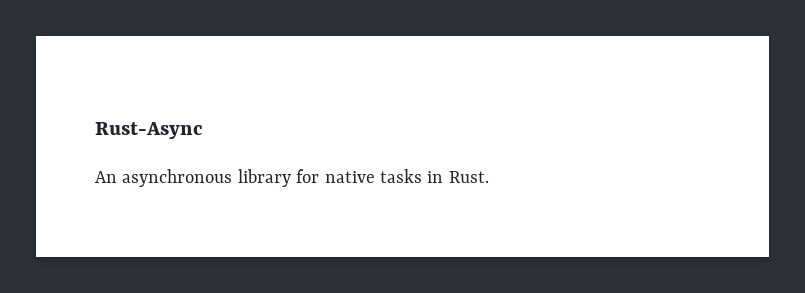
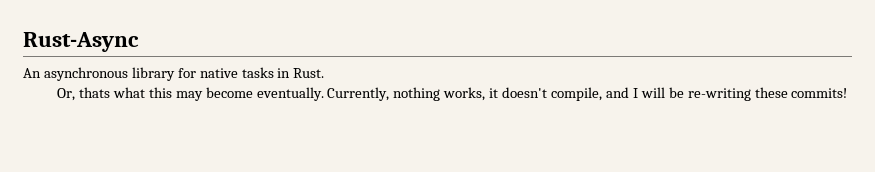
+ Or, thats what this may become eventually. Currently, nothing works, it doesn't compile, and I will be re-writing these commits!

